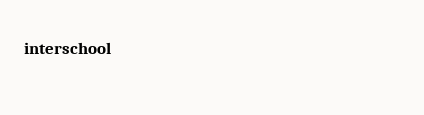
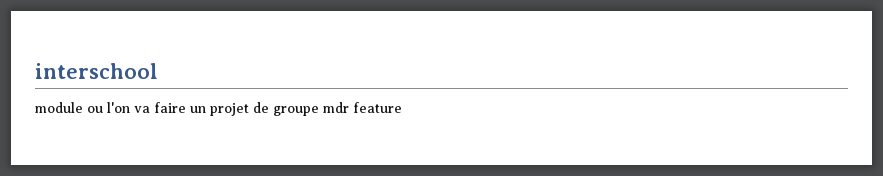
+ module ou l'on va faire un projet de groupe mdr feature

